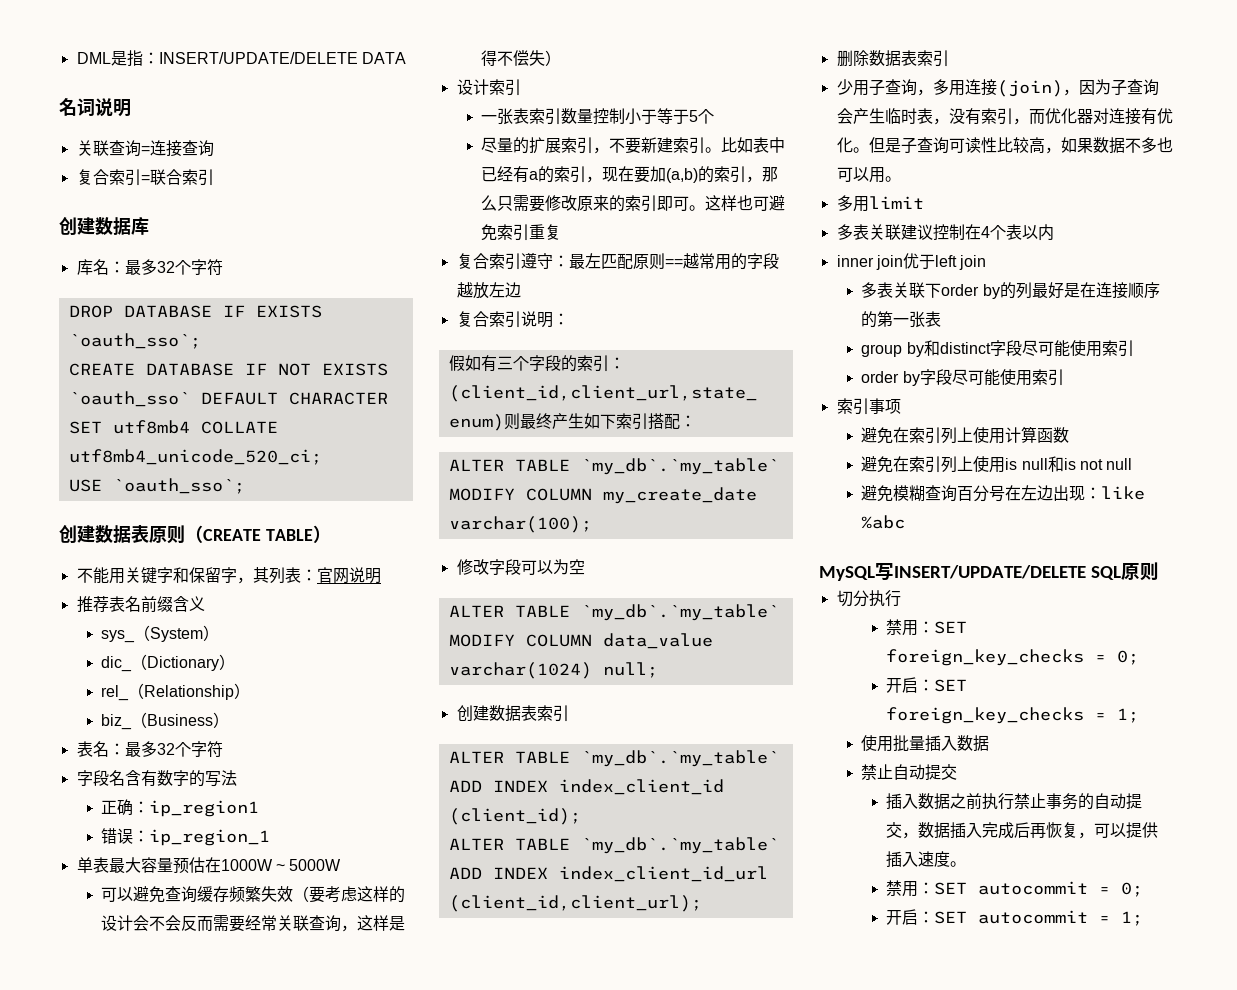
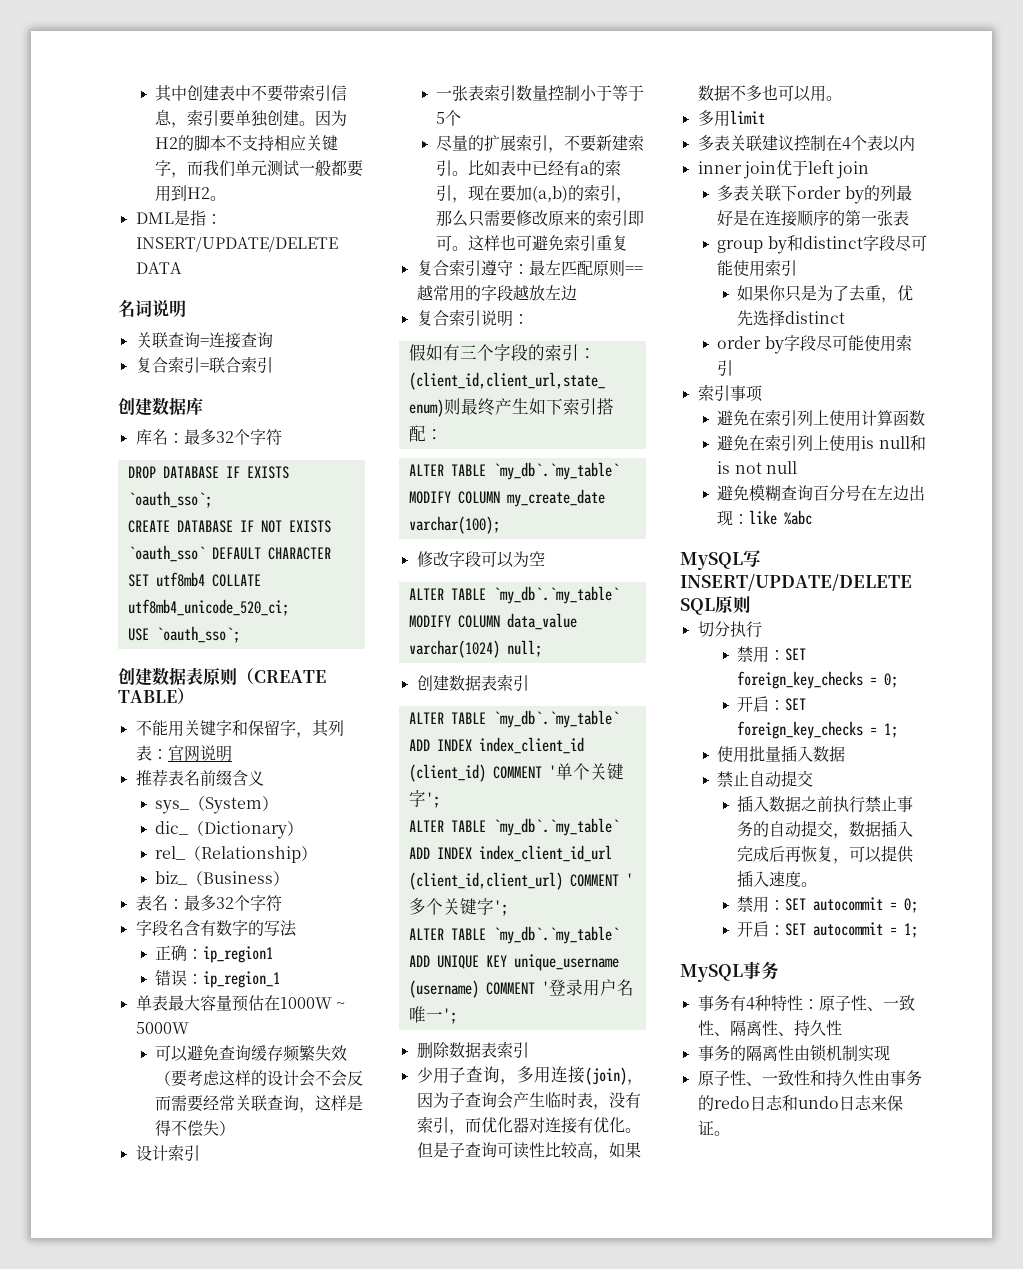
+ 其中创建表中不要带索引信息，索引要单独创建。因为H2的脚本不支持相应关键字，而我们单元测试一般都要用到H2。
- ALTER TABLE `my_db`.`my_table` ADD INDEX index_client_id (client_id);
+ ALTER TABLE `my_db`.`my_table` ADD INDEX index_client_id (client_id) COMMENT '单个关键字';
- ALTER TABLE `my_db`.`my_table` ADD INDEX index_client_id_url (client_id,client_url);
+ ALTER TABLE `my_db`.`my_table` ADD INDEX index_client_id_url (client_id,client_url) COMMENT '多个关键字';
+ ALTER TABLE `my_db`.`my_table` ADD UNIQUE KEY unique_username (username) COMMENT '登录用户名唯一';
+ 如果你只是为了去重，优先选择distinct
+ MySQL事务
+ 事务有4种特性：原子性、一致性、隔离性、持久性
+ 事务的隔离性由锁机制实现
+ 原子性、一致性和持久性由事务的redo日志和undo日志来保证。

